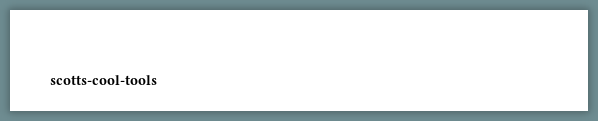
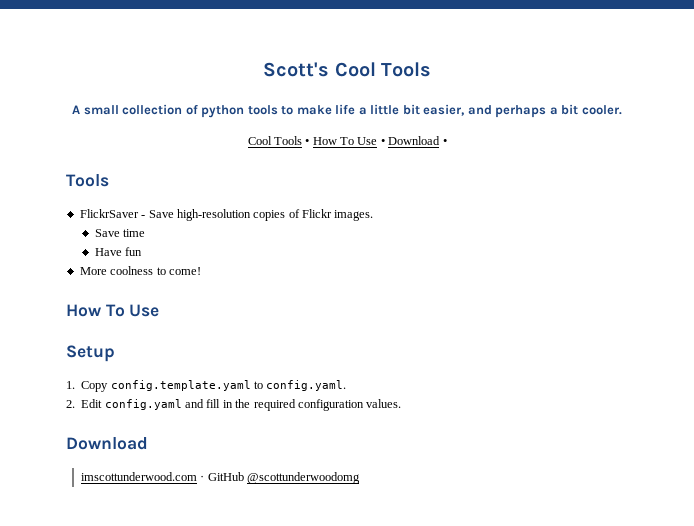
- scotts-cool-tools
+ Scott's Cool Tools
+ A small collection of python tools to make life a little bit easier, and perhaps a bit cooler.
+ Cool Tools • How To Use • Download •
+ Tools
+ FlickrSaver - Save high-resolution copies of Flickr images.
+ Save time
+ Have fun
+ More coolness to come!
+ How To Use
+ Setup
+ 1. Copy config.template.yaml to config.yaml.
+ 2. Edit config.yaml and fill in the required configuration values.
+ Download
+ imscottunderwood.com · GitHub @scottunderwoodomg

